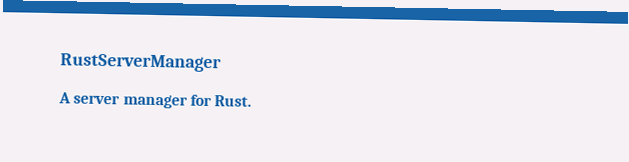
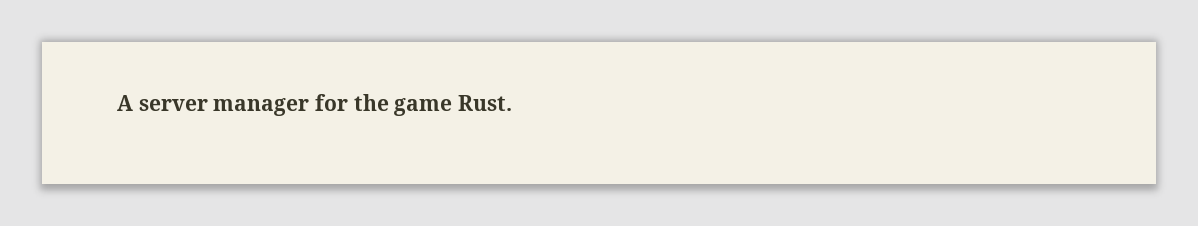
- RustServerManager
- A server manager for Rust.
+ A server manager for the game Rust.

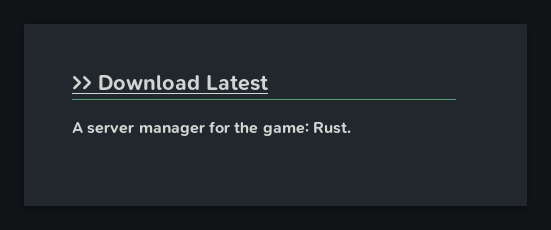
+ >> Download Latest
- A server manager for the game Rust.
+ A server manager for the game: Rust.

